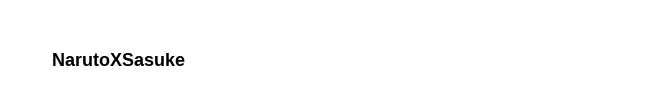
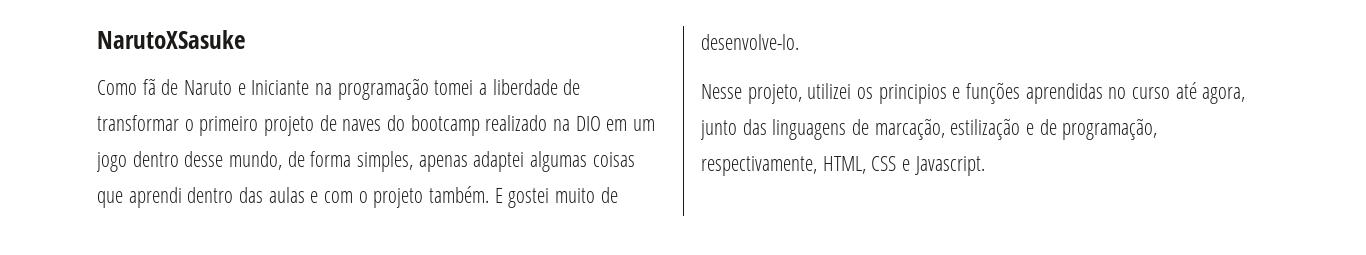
+ Como fã de Naruto e Iniciante na programação tomei a liberdade de transformar o primeiro projeto de naves do bootcamp realizado na DIO em um jogo dentro desse mundo, de forma simples, apenas adaptei algumas coisas que aprendi dentro das aulas e com o projeto também. E gostei muito de desenvolve-lo.
+ Nesse projeto, utilizei os principios e funções aprendidas no curso até agora, junto das linguagens de marcação, estilização e de programação, respectivamente, HTML, CSS e Javascript.

